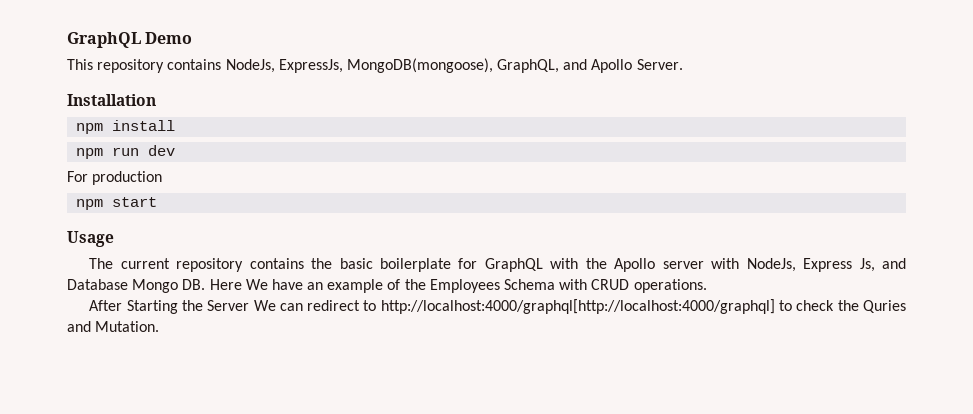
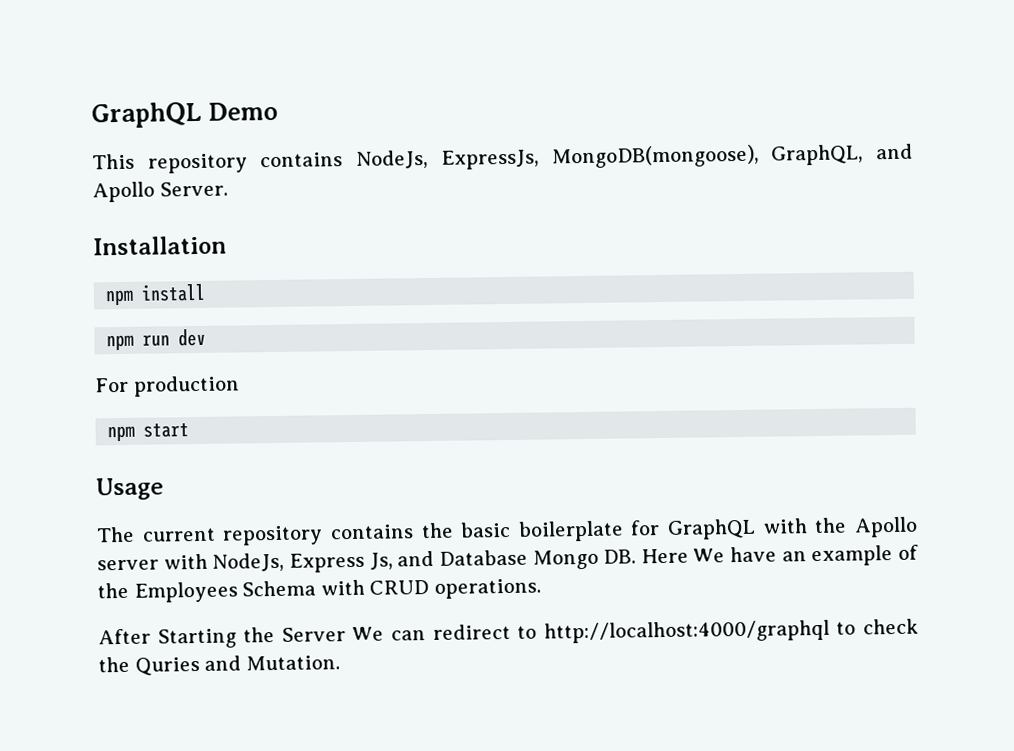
- After Starting the Server We can redirect to http://localhost:4000/graphql[http://localhost:4000/graphql] to check the Quries and Mutation.
+ After Starting the Server We can redirect to http://localhost:4000/graphql to check the Quries and Mutation.

